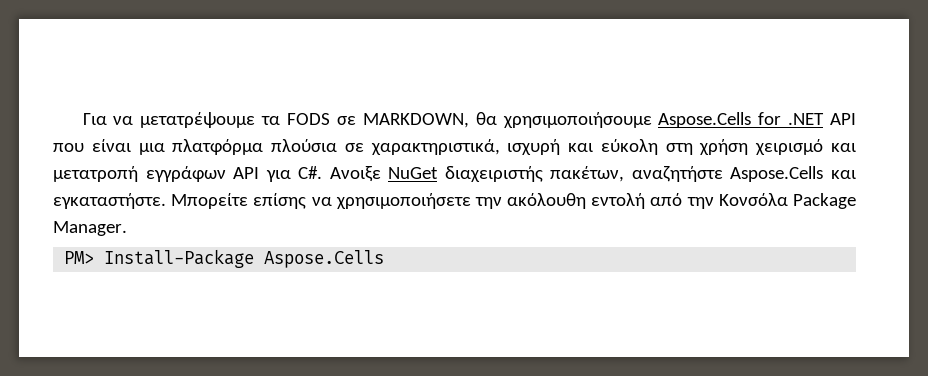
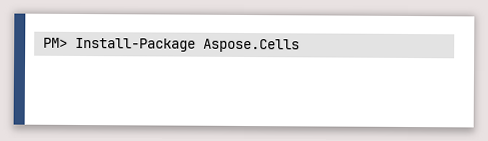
- Για να μετατρέψουμε τα FODS σε MARKDOWN, θα χρησιμοποιήσουμε Aspose.Cells for .NET API που είναι μια πλατφόρμα πλούσια σε χαρακτηριστικά, ισχυρή και εύκολη στη χρήση χειρισμό και μετατροπή εγγράφων API για C#. Ανοιξε NuGet διαχειριστής πακέτων, αναζητήστε Aspose.Cells και εγκαταστήστε. Μπορείτε επίσης να χρησιμοποιήσετε την ακόλουθη εντολή από την Κονσόλα Package Manager.

